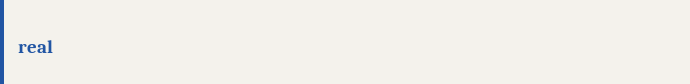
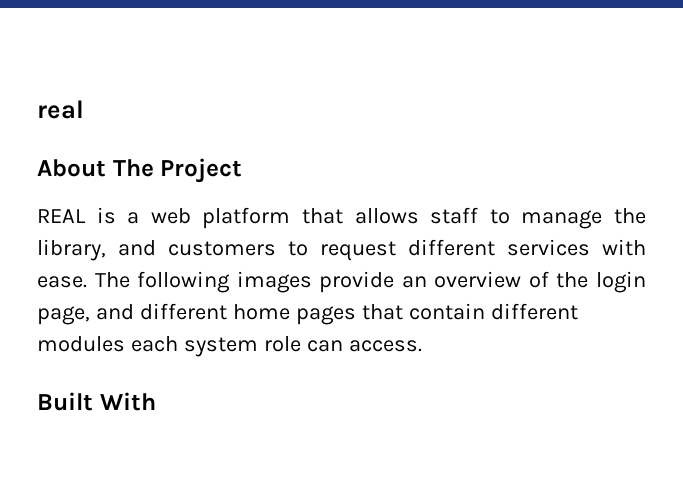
+ About The Project
+ REAL is a web platform that allows staff to manage the library, and customers to request different services with ease. The following images provide an overview of the login page, and different home pages that contain different modules each system role can access.
+ Built With

